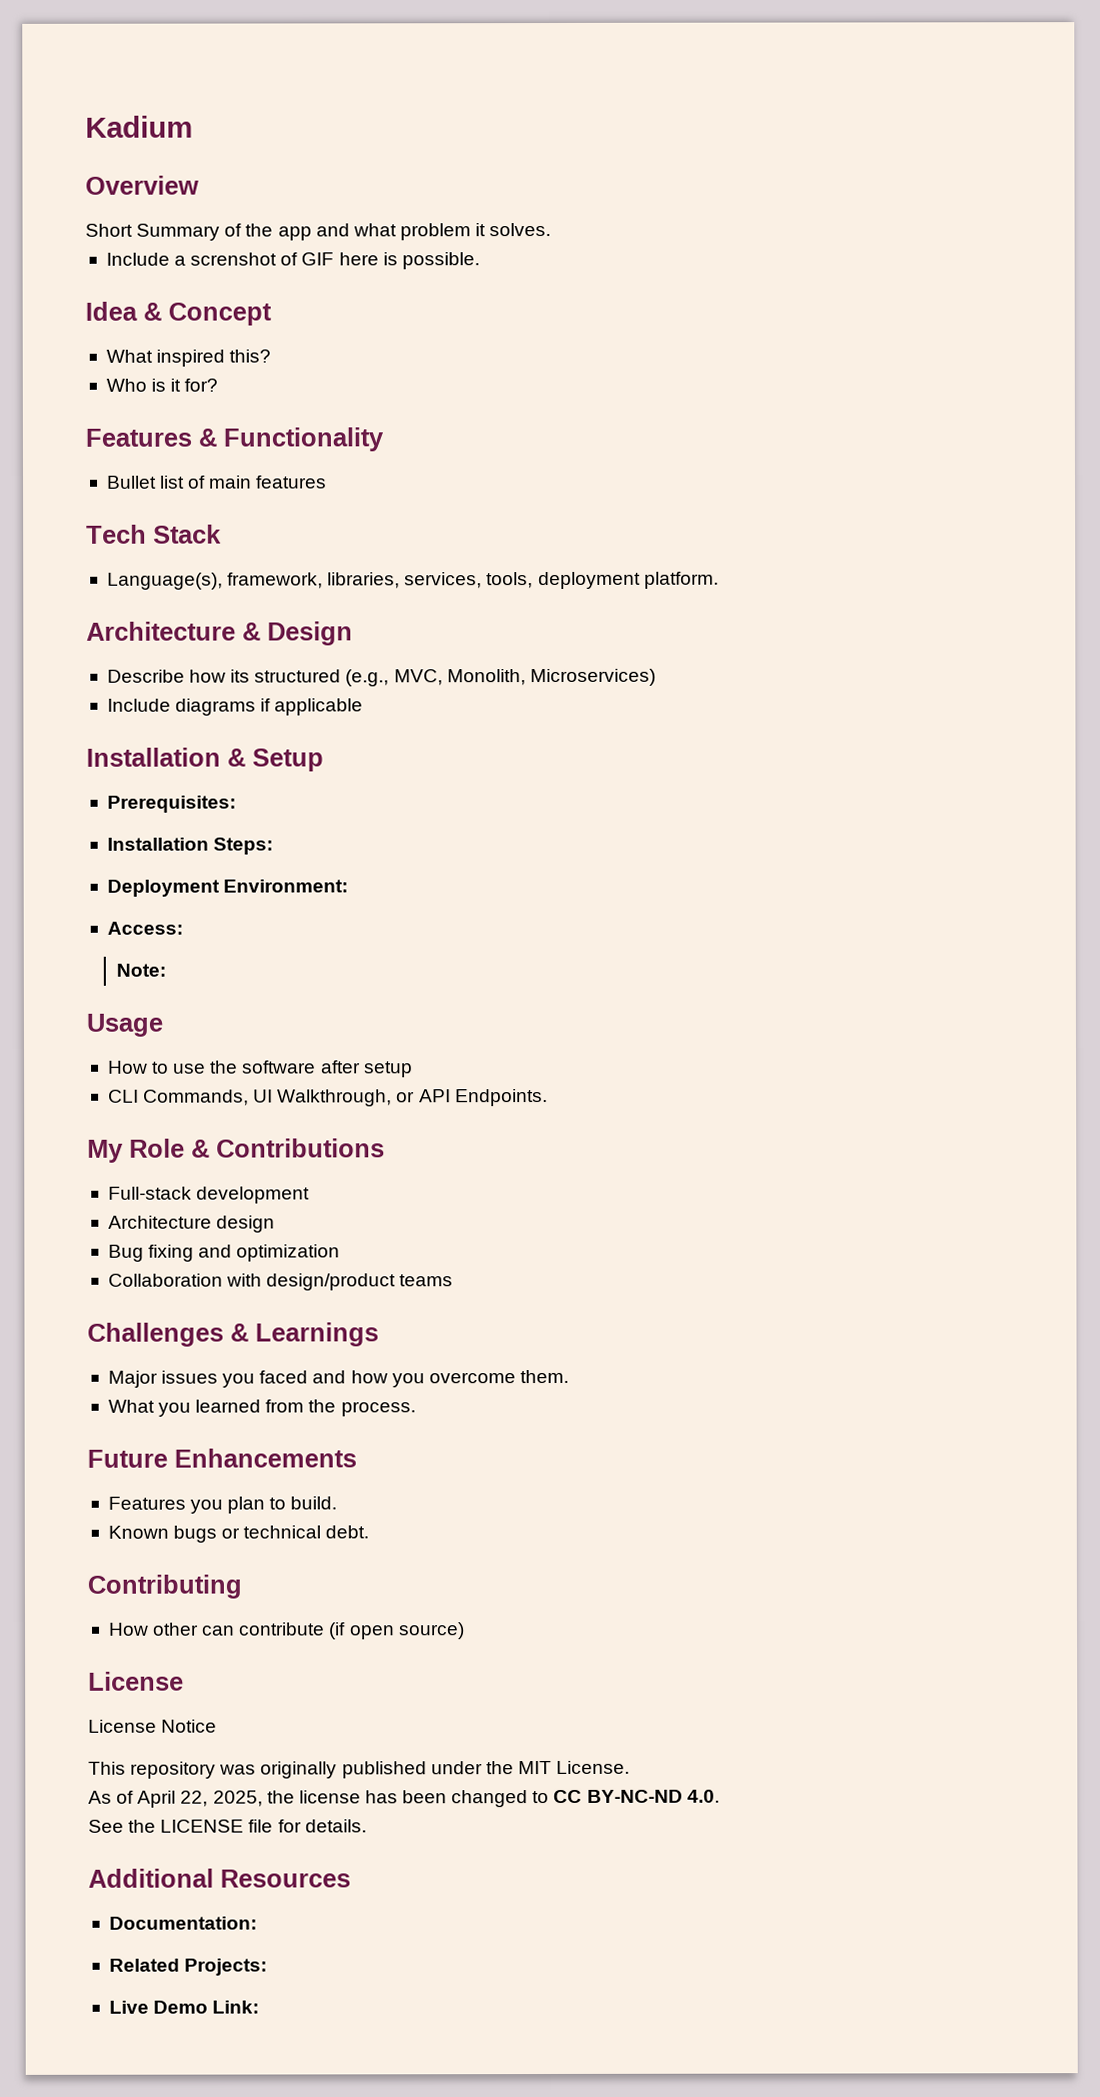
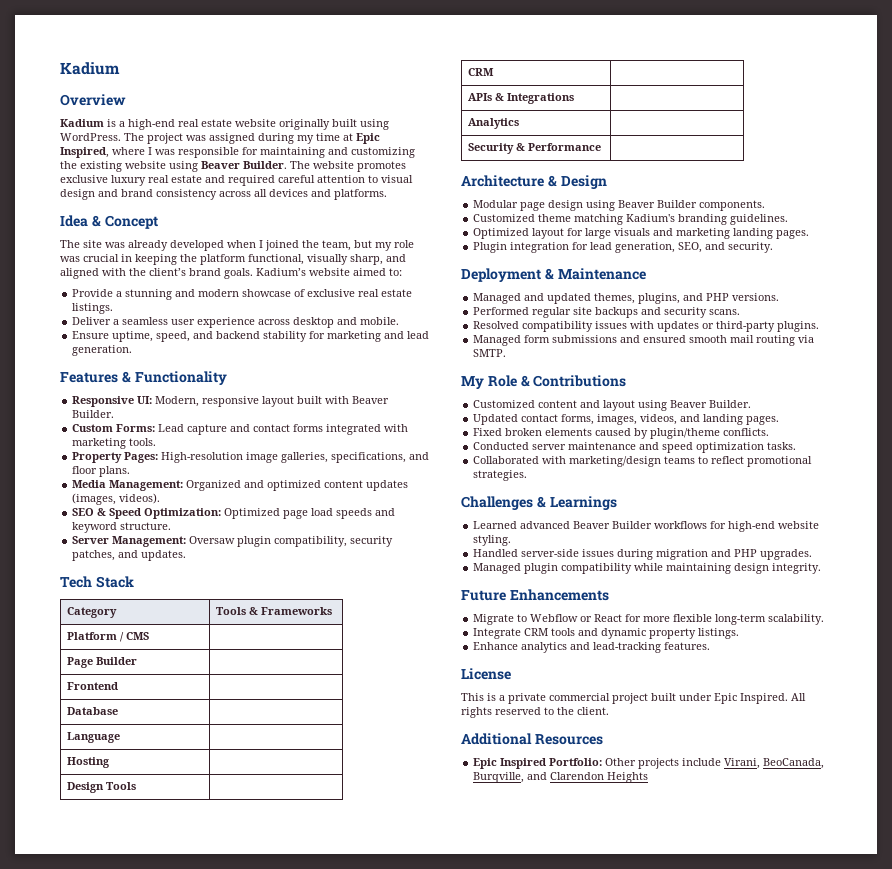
- Short Summary of the app and what problem it solves.
- Include a screnshot of GIF here is possible.
+ Kadium is a high-end real estate website originally built using WordPress. The project was assigned during my time at Epic Inspired, where I was responsible for maintaining and customizing the existing website using Beaver Builder. The website promotes exclusive luxury real estate and required careful attention to visual design and brand consistency across all devices and platforms.
  Idea & Concept
- What inspired this?
- Who is it for?
+ The site was already developed when I joined the team, but my role was crucial in keeping the platform functional, visually sharp, and aligned with the client’s brand goals. Kadium’s website aimed to:
+ Provide a stunning and modern showcase of exclusive real estate listings.
+ Deliver a seamless user experience across desktop and mobile.
+ Ensure uptime, speed, and backend stability for marketing and lead generation.
  Features & Functionality
- Bullet list of main features
+ Responsive UI: Modern, responsive layout built with Beaver Builder.
+ Custom Forms: Lead capture and contact forms integrated with marketing tools.
+ Property Pages: High-resolution image galleries, specifications, and floor plans.
+ Media Management: Organized and optimized content updates (images, videos).
+ SEO & Speed Optimization: Optimized page load speeds and keyword structure.
+ Server Management: Oversaw plugin compatibility, security patches, and updates.
  Tech Stack
- Language(s), framework, libraries, services, tools, deployment platform.
+ Category | Tools & Frameworks
+ Platform / CMS |
+ Page Builder |
+ Frontend |
+ Database |
+ Language |
+ Hosting |
+ Design Tools |
+ CRM |
+ APIs & Integrations |
+ Analytics |
+ Security & Performance |
  Architecture & Design
- Describe how its structured (e.g., MVC, Monolith, Microservices)
- Include diagrams if applicable
- Installation & Setup
- Prerequisites:
- Installation Steps:
- Deployment Environment:
- Access:
- Note:
- Usage
- How to use the software after setup
- CLI Commands, UI Walkthrough, or API Endpoints.
+ Modular page design using Beaver Builder components.
+ Customized theme matching Kadium's branding guidelines.
+ Optimized layout for large visuals and marketing landing pages.
+ Plugin integration for lead generation, SEO, and security.
+ Deployment & Maintenance
+ Managed and updated themes, plugins, and PHP versions.
+ Performed regular site backups and security scans.
+ Resolved compatibility issues with updates or third-party plugins.
+ Managed form submissions and ensured smooth mail routing via SMTP.
  My Role & Contributions
- Full-stack development
- Architecture design
- Bug fixing and optimization
- Collaboration with design/product teams
+ Customized content and layout using Beaver Builder.
+ Updated contact forms, images, videos, and landing pages.
+ Fixed broken elements caused by plugin/theme conflicts.
+ Conducted server maintenance and speed optimization tasks.
+ Collaborated with marketing/design teams to reflect promotional strategies.
  Challenges & Learnings
- Major issues you faced and how you overcome them.
- What you learned from the process.
+ Learned advanced Beaver Builder workflows for high-end website styling.
+ Handled server-side issues during migration and PHP upgrades.
+ Managed plugin compatibility while maintaining design integrity.
  Future Enhancements
- Features you plan to build.
- Known bugs or technical debt.
- Contributing
- How other can contribute (if open source)
+ Migrate to Webflow or React for more flexible long-term scalability.
+ Integrate CRM tools and dynamic property listings.
+ Enhance analytics and lead-tracking features.
  License
- License Notice
- This repository was originally published under the MIT License.
- As of April 22, 2025, the license has been changed to CC BY-NC-ND 4.0.
- See the LICENSE file for details.
+ This is a private commercial project built under Epic Inspired. All rights reserved to the client.
  Additional Resources
- Documentation:
- Related Projects:
- Live Demo Link:
+ Epic Inspired Portfolio: Other projects include Virani, BeoCanada, Burqville, and Clarendon Heights

